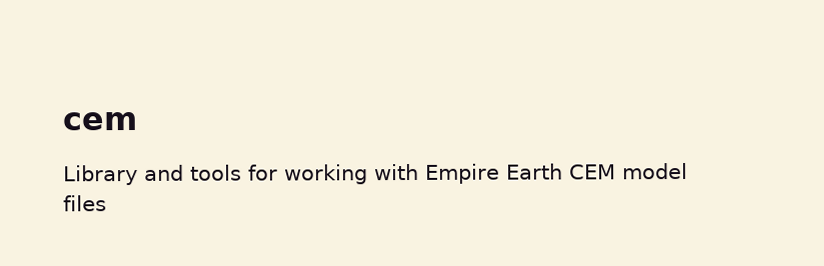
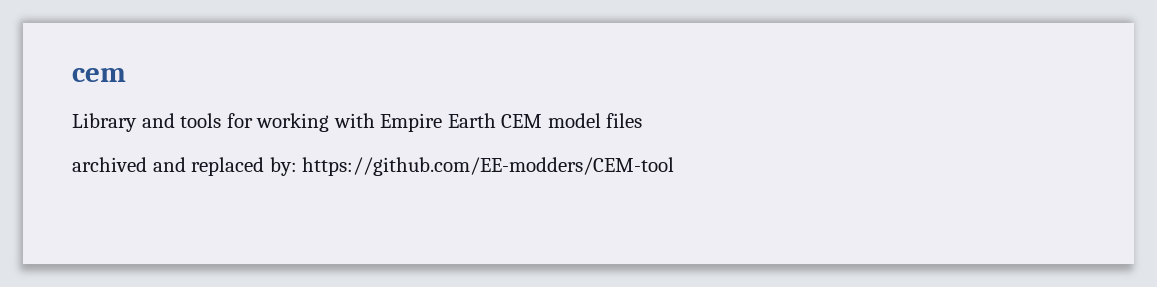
+ archived and replaced by: https://github.com/EE-modders/CEM-tool

